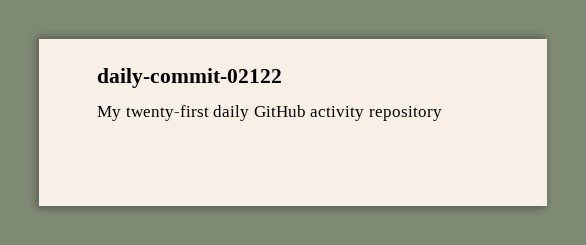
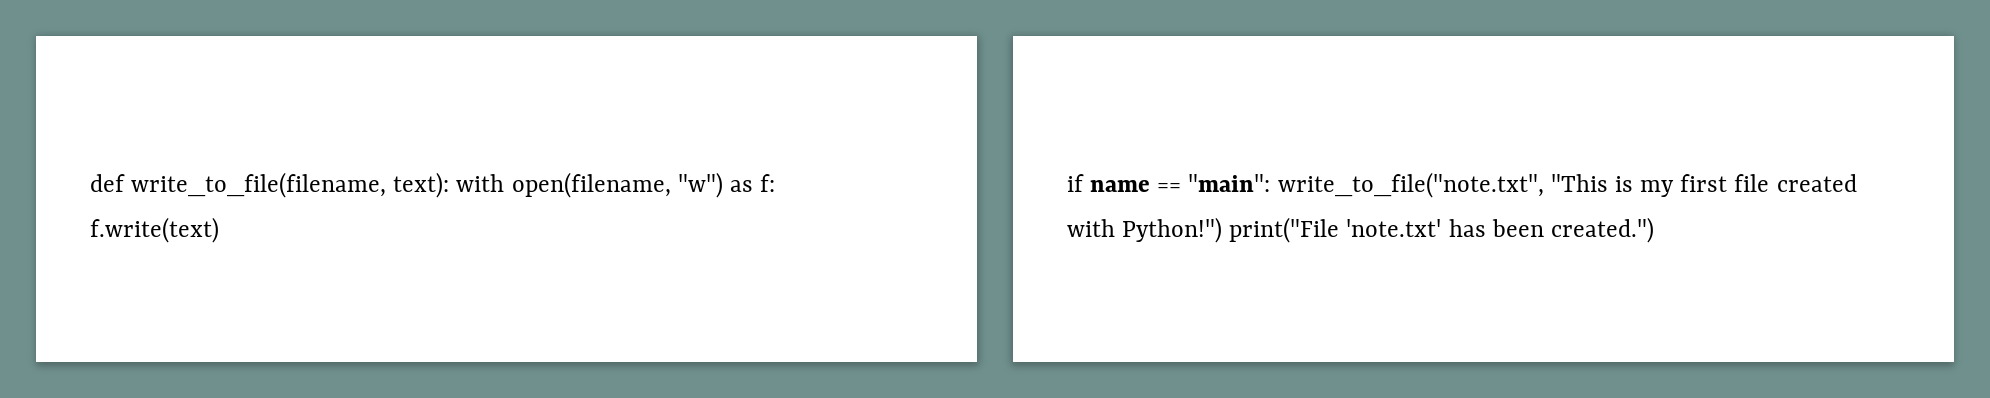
- daily-commit-02122
- My twenty-first daily GitHub activity repository
+ def write_to_file(filename, text): with open(filename, "w") as f: f.write(text)
+ if name == "main": write_to_file("note.txt", "This is my first file created with Python!") print("File 'note.txt' has been created.")

